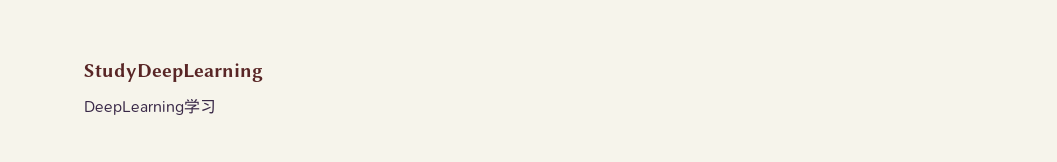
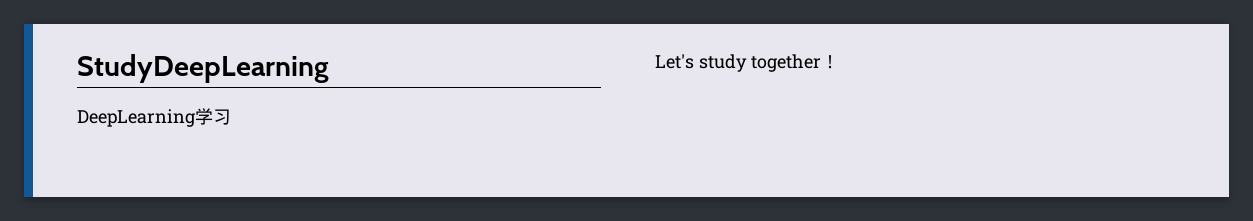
+ Let's study together！

